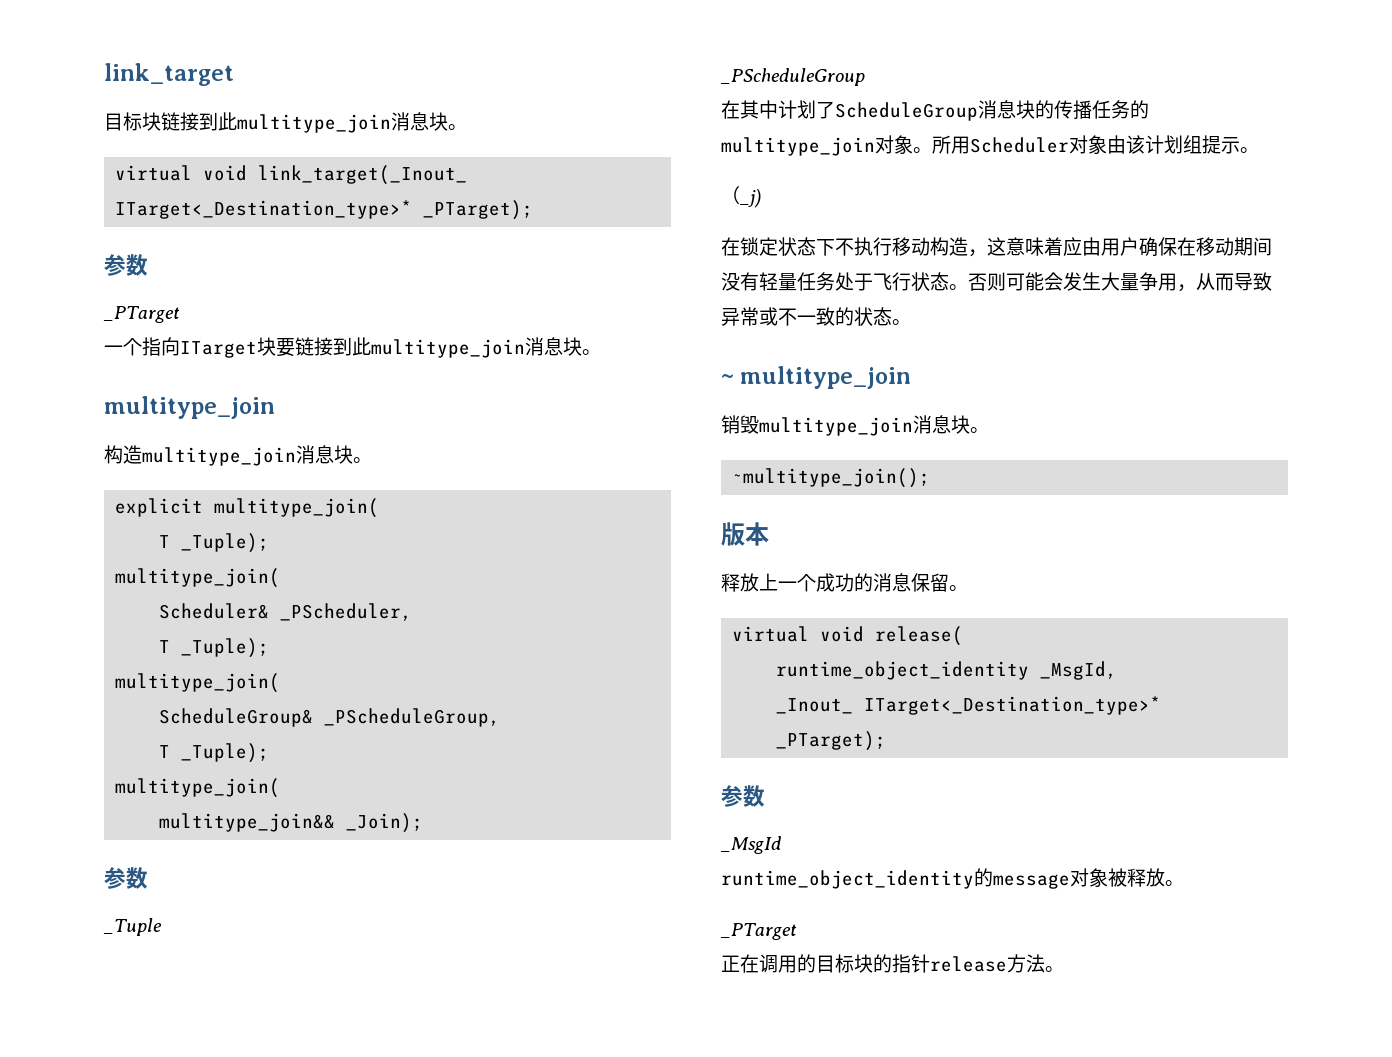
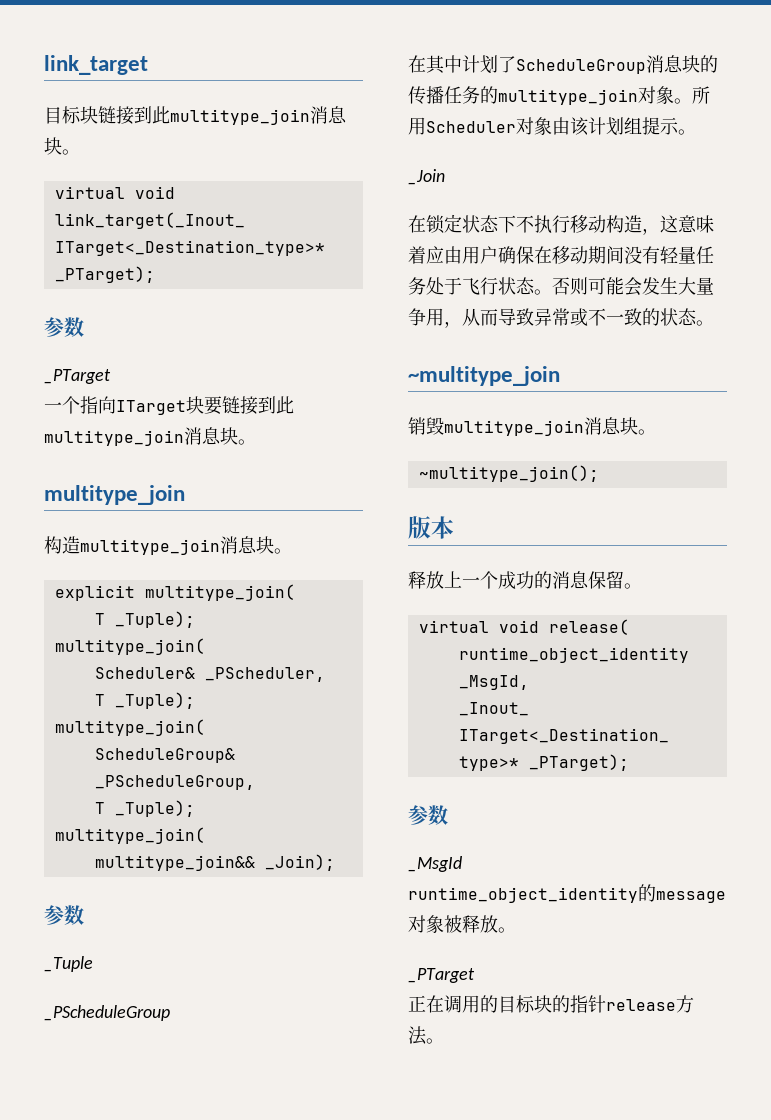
- （_j)
+ _Join
- ~ multitype_join
+ ~multitype_join

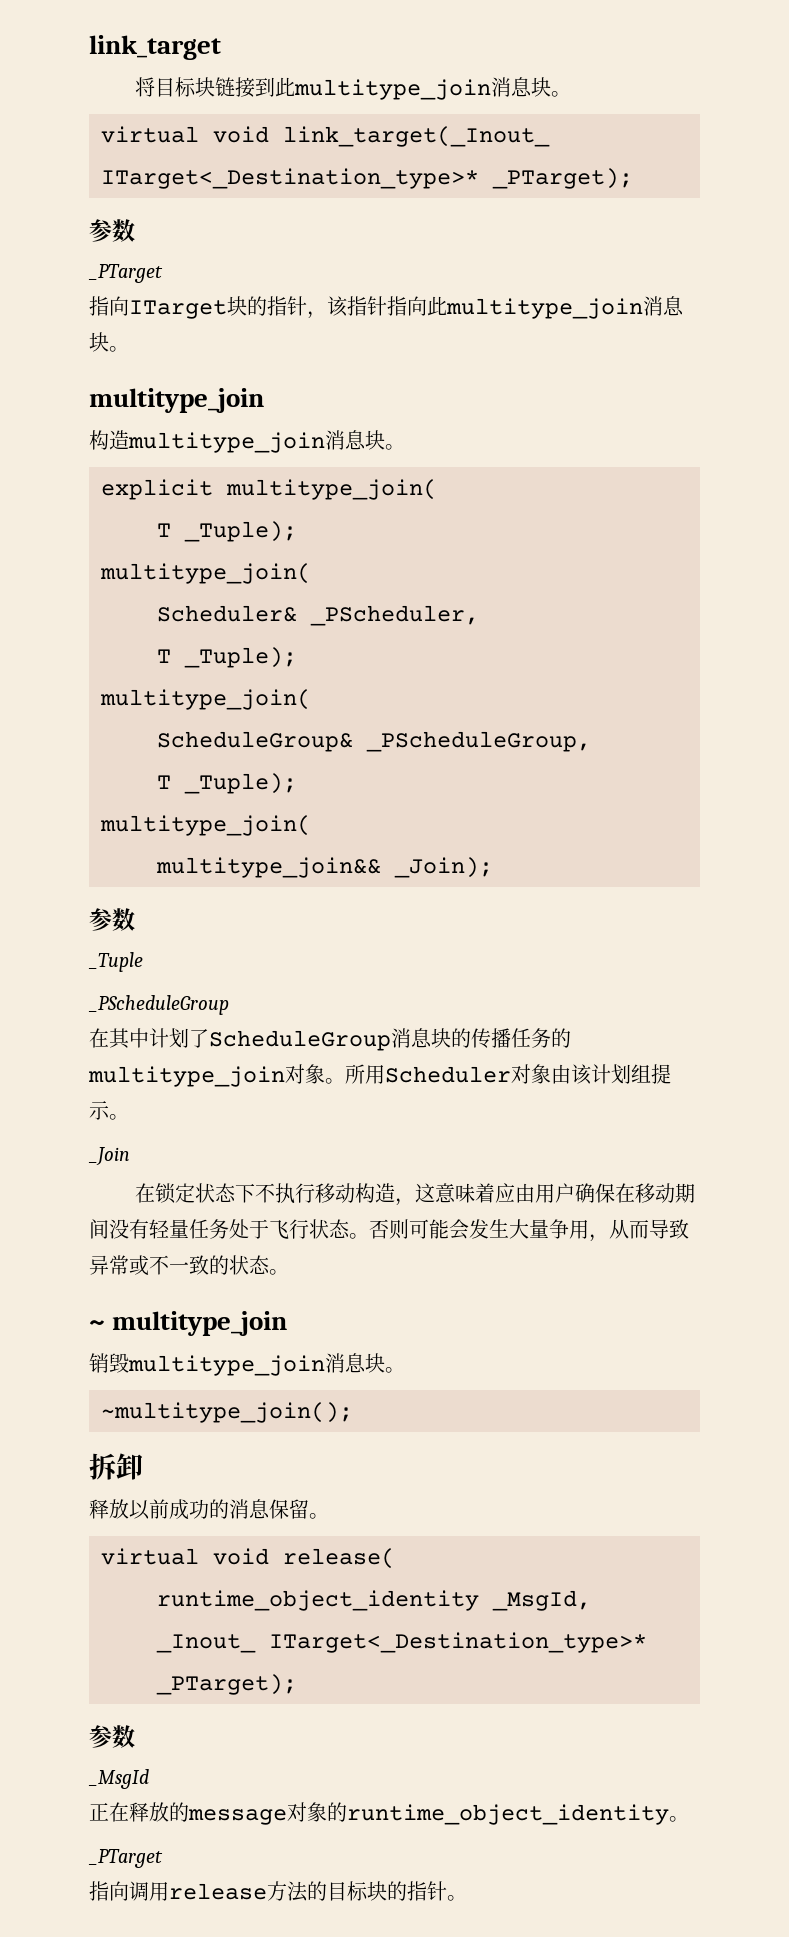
- 目标块链接到此multitype_join消息块。
+ 将目标块链接到此multitype_join消息块。
- 一个指向ITarget块要链接到此multitype_join消息块。
+ 指向ITarget块的指针，该指针指向此multitype_join消息块。
- ~multitype_join
+ ~ multitype_join
- 版本
- 释放上一个成功的消息保留。
+ 拆卸
+ 释放以前成功的消息保留。
- runtime_object_identity的message对象被释放。
+ 正在释放的message对象的runtime_object_identity。
- 正在调用的目标块的指针release方法。
+ 指向调用release方法的目标块的指针。

